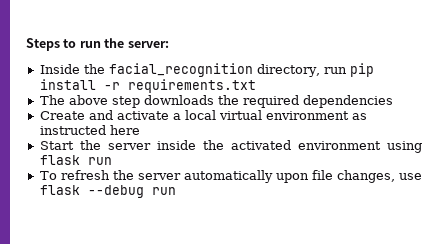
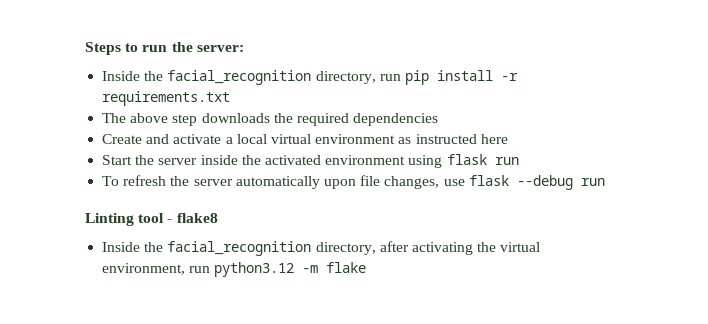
+ Linting tool - flake8
+ Inside the facial_recognition directory, after activating the virtual environment, run python3.12 -m flake

